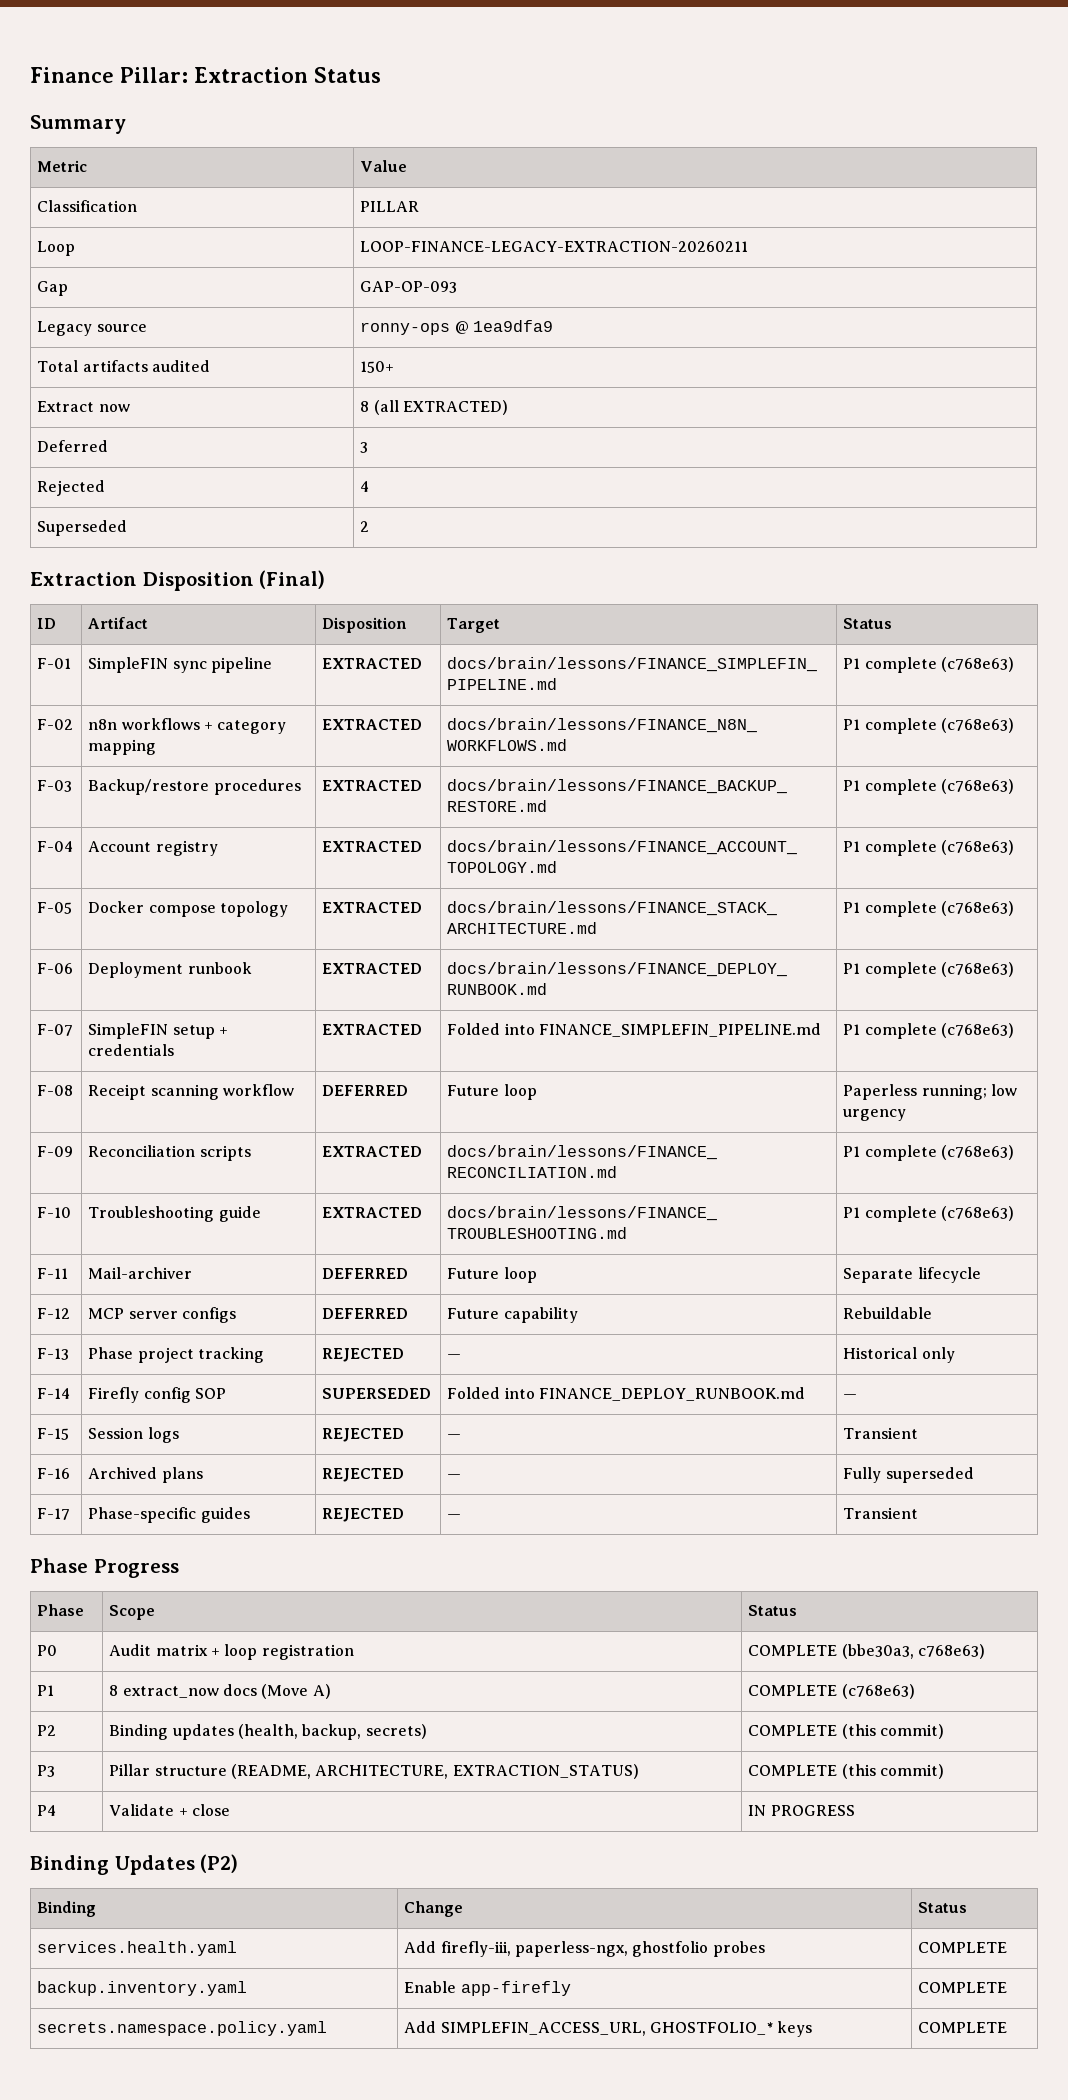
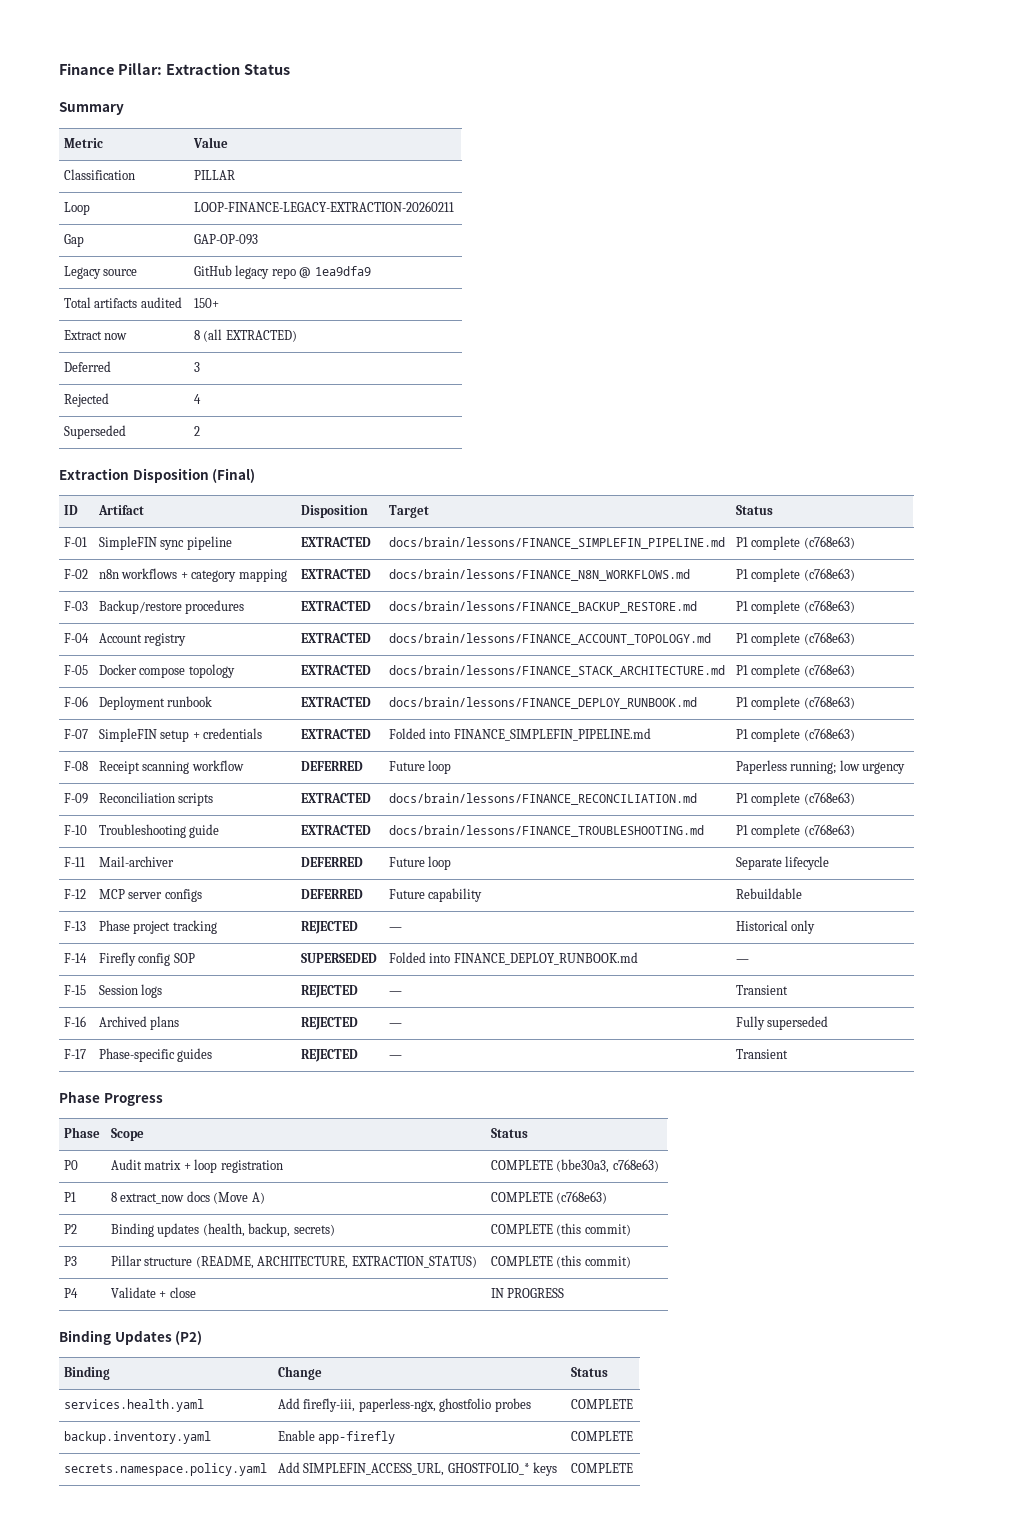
- Legacy source | ronny-ops @ 1ea9dfa9
+ Legacy source | GitHub legacy repo @ 1ea9dfa9

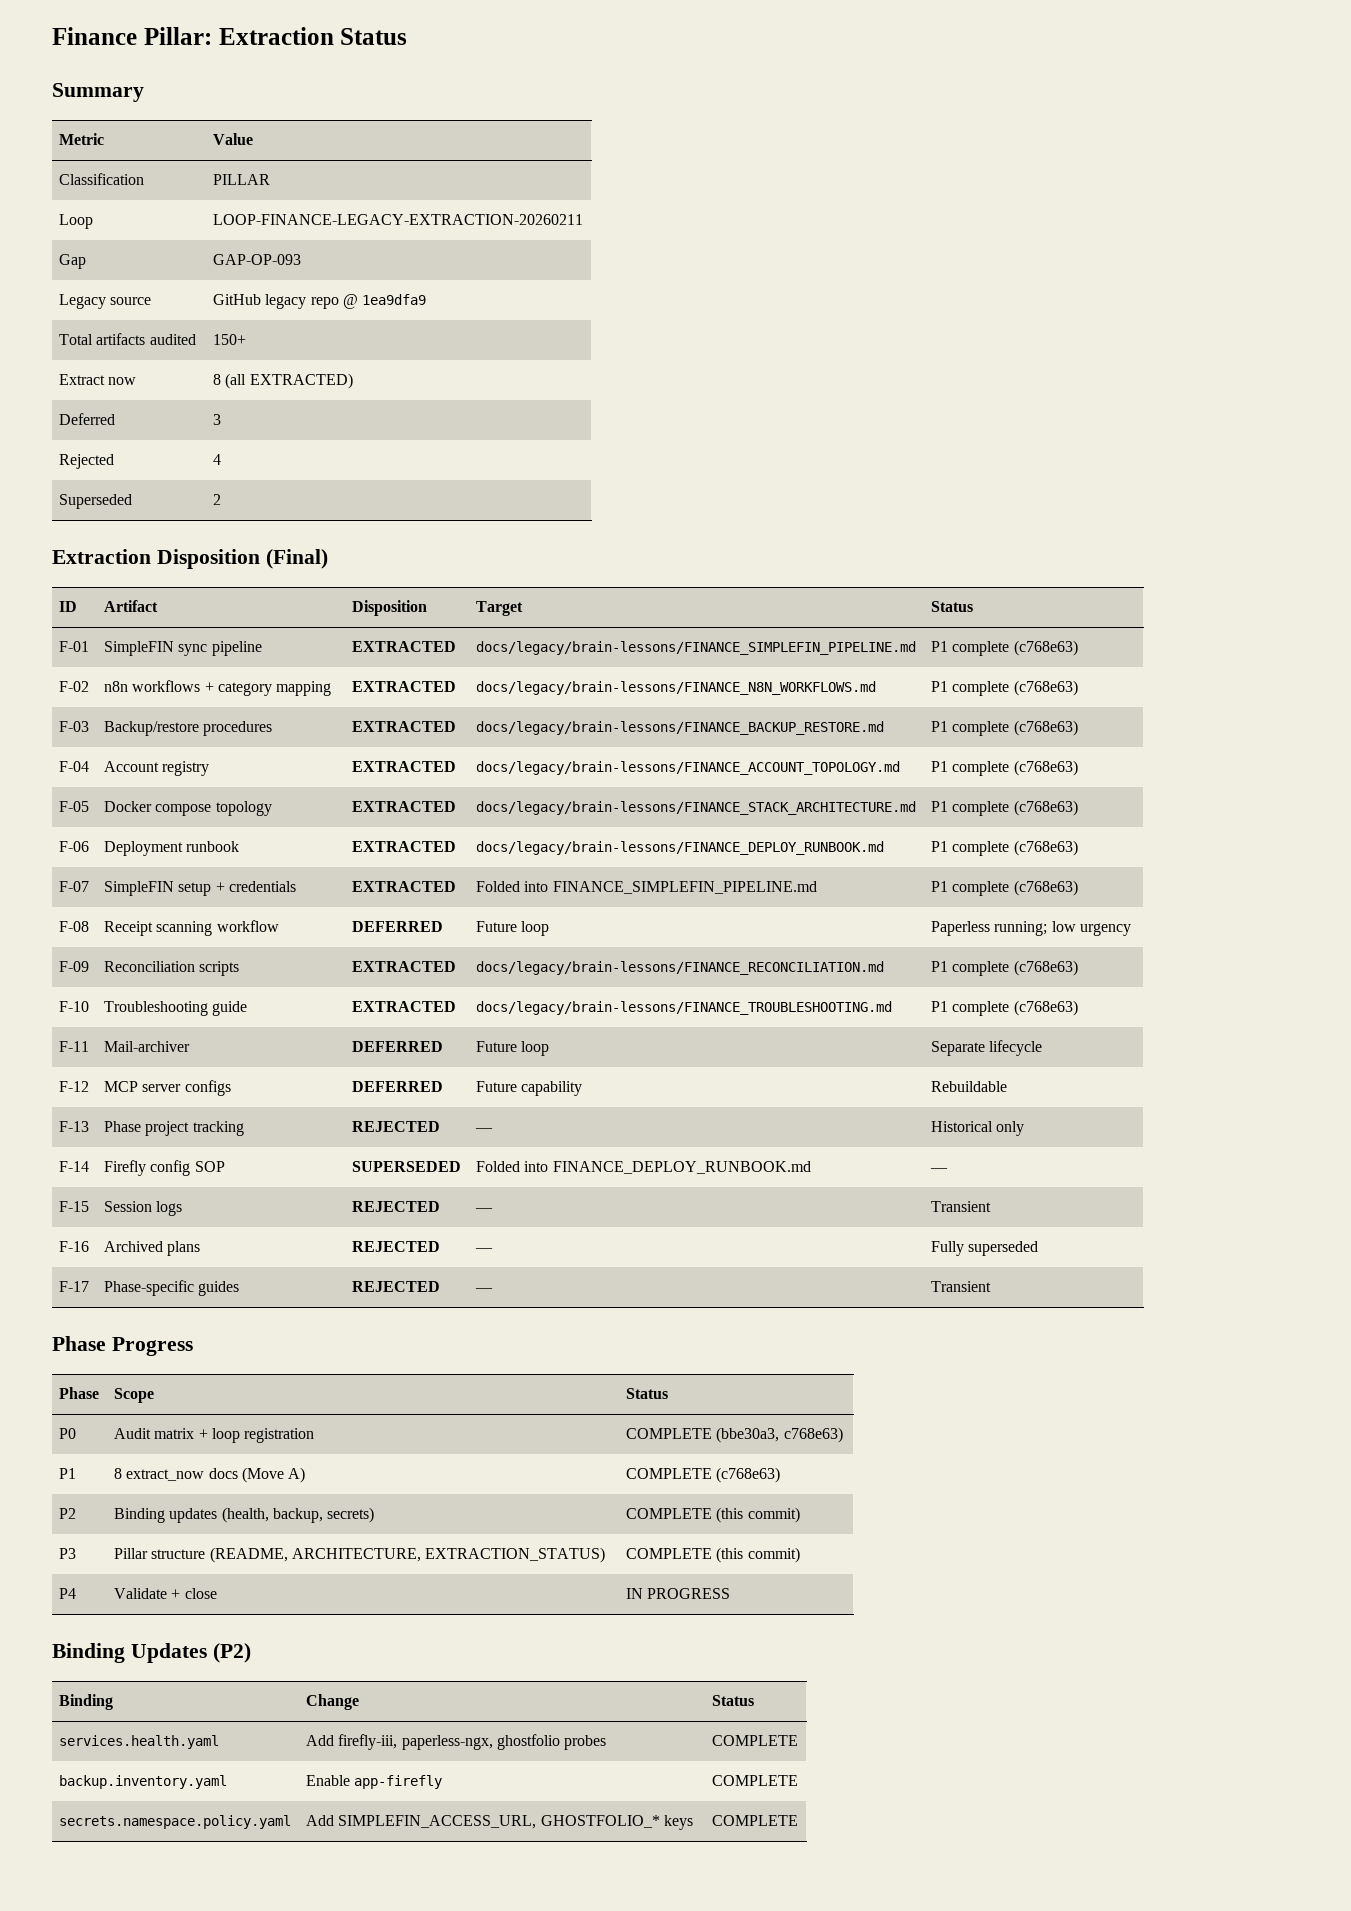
- F-01 | SimpleFIN sync pipeline | EXTRACTED | docs/brain/lessons/FINANCE_SIMPLEFIN_PIPELINE.md | P1 complete (c768e63)
+ F-01 | SimpleFIN sync pipeline | EXTRACTED | docs/legacy/brain-lessons/FINANCE_SIMPLEFIN_PIPELINE.md | P1 complete (c768e63)
- F-02 | n8n workflows + category mapping | EXTRACTED | docs/brain/lessons/FINANCE_N8N_WORKFLOWS.md | P1 complete (c768e63)
+ F-02 | n8n workflows + category mapping | EXTRACTED | docs/legacy/brain-lessons/FINANCE_N8N_WORKFLOWS.md | P1 complete (c768e63)
- F-03 | Backup/restore procedures | EXTRACTED | docs/brain/lessons/FINANCE_BACKUP_RESTORE.md | P1 complete (c768e63)
+ F-03 | Backup/restore procedures | EXTRACTED | docs/legacy/brain-lessons/FINANCE_BACKUP_RESTORE.md | P1 complete (c768e63)
- F-04 | Account registry | EXTRACTED | docs/brain/lessons/FINANCE_ACCOUNT_TOPOLOGY.md | P1 complete (c768e63)
+ F-04 | Account registry | EXTRACTED | docs/legacy/brain-lessons/FINANCE_ACCOUNT_TOPOLOGY.md | P1 complete (c768e63)
- F-05 | Docker compose topology | EXTRACTED | docs/brain/lessons/FINANCE_STACK_ARCHITECTURE.md | P1 complete (c768e63)
+ F-05 | Docker compose topology | EXTRACTED | docs/legacy/brain-lessons/FINANCE_STACK_ARCHITECTURE.md | P1 complete (c768e63)
- F-06 | Deployment runbook | EXTRACTED | docs/brain/lessons/FINANCE_DEPLOY_RUNBOOK.md | P1 complete (c768e63)
+ F-06 | Deployment runbook | EXTRACTED | docs/legacy/brain-lessons/FINANCE_DEPLOY_RUNBOOK.md | P1 complete (c768e63)
- F-09 | Reconciliation scripts | EXTRACTED | docs/brain/lessons/FINANCE_RECONCILIATION.md | P1 complete (c768e63)
+ F-09 | Reconciliation scripts | EXTRACTED | docs/legacy/brain-lessons/FINANCE_RECONCILIATION.md | P1 complete (c768e63)
- F-10 | Troubleshooting guide | EXTRACTED | docs/brain/lessons/FINANCE_TROUBLESHOOTING.md | P1 complete (c768e63)
+ F-10 | Troubleshooting guide | EXTRACTED | docs/legacy/brain-lessons/FINANCE_TROUBLESHOOTING.md | P1 complete (c768e63)

